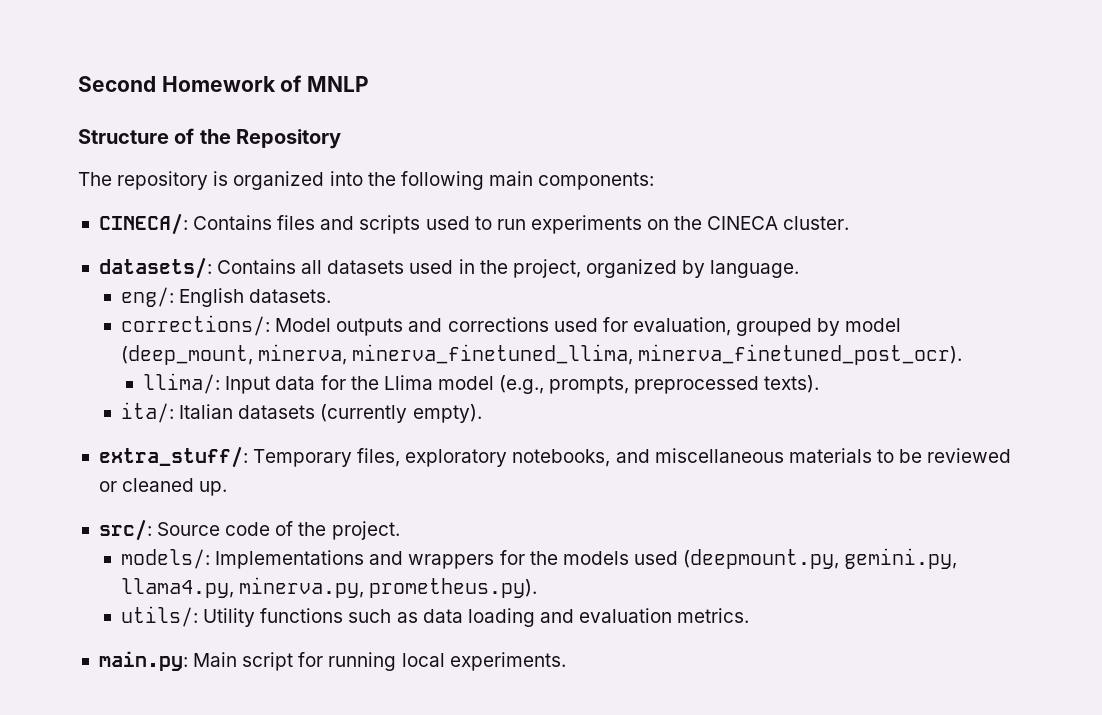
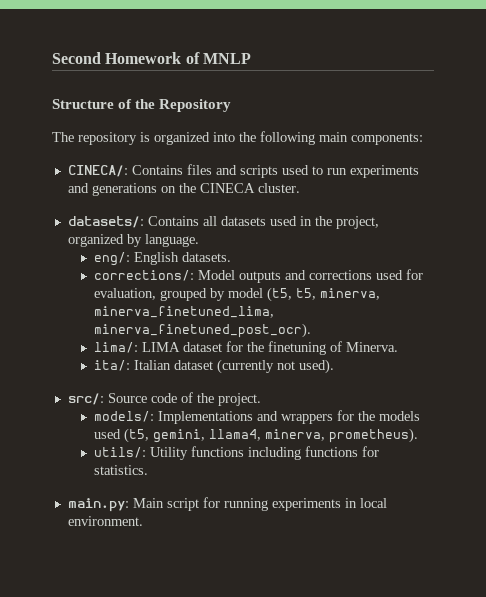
- CINECA/: Contains files and scripts used to run experiments on the CINECA cluster.
+ CINECA/: Contains files and scripts used to run experiments and generations on the CINECA cluster.
- corrections/: Model outputs and corrections used for evaluation, grouped by model (deep_mount, minerva, minerva_finetuned_llima, minerva_finetuned_post_ocr).
- llima/: Input data for the Llima model (e.g., prompts, preprocessed texts).
- ita/: Italian datasets (currently empty).
- extra_stuff/: Temporary files, exploratory notebooks, and miscellaneous materials to be reviewed or cleaned up.
+ corrections/: Model outputs and corrections used for evaluation, grouped by model (t5, t5, minerva, minerva_finetuned_lima, minerva_finetuned_post_ocr).
+ lima/: LIMA dataset for the finetuning of Minerva.
+ ita/: Italian dataset (currently not used).
- models/: Implementations and wrappers for the models used (deepmount.py, gemini.py, llama4.py, minerva.py, prometheus.py).
- utils/: Utility functions such as data loading and evaluation metrics.
+ models/: Implementations and wrappers for the models used (t5, gemini, llama4, minerva, prometheus).
+ utils/: Utility functions including functions for statistics.
- main.py: Main script for running local experiments.
+ main.py: Main script for running experiments in local environment.

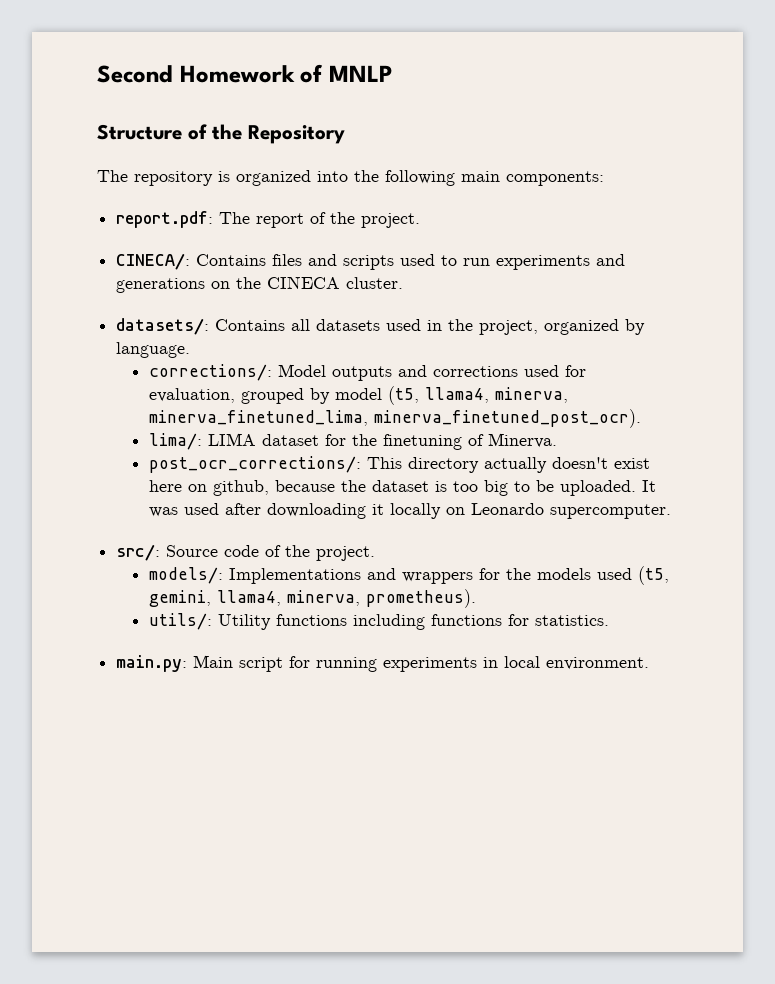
+ report.pdf: The report of the project.
- eng/: English datasets.
- corrections/: Model outputs and corrections used for evaluation, grouped by model (t5, t5, minerva, minerva_finetuned_lima, minerva_finetuned_post_ocr).
+ corrections/: Model outputs and corrections used for evaluation, grouped by model (t5, llama4, minerva, minerva_finetuned_lima, minerva_finetuned_post_ocr).
- ita/: Italian dataset (currently not used).
+ post_ocr_corrections/: This directory actually doesn't exist here on github, because the dataset is too big to be uploaded. It was used after downloading it locally on Leonardo supercomputer.

